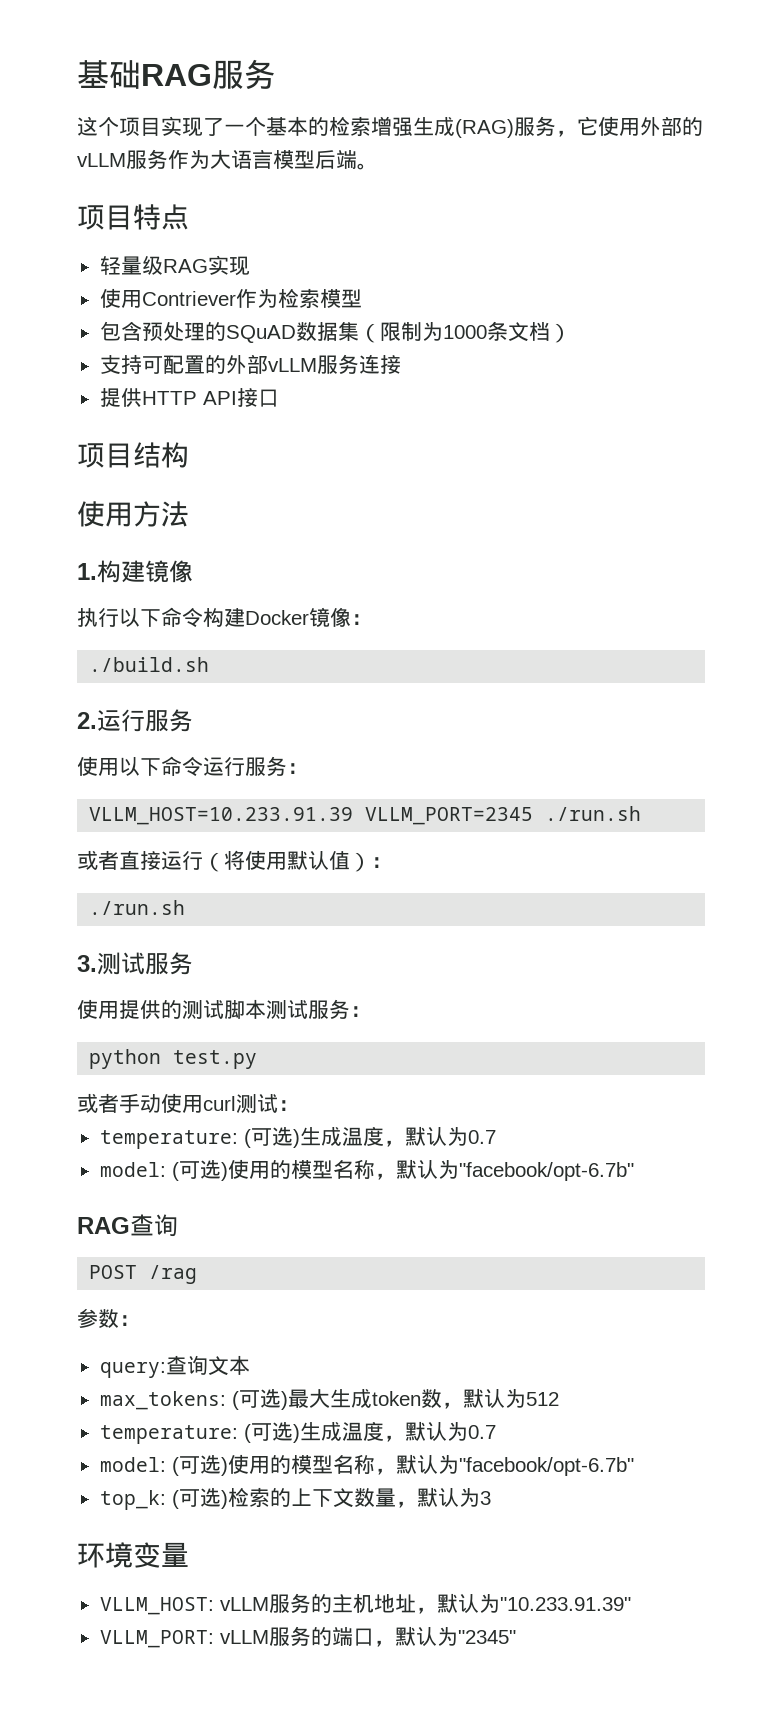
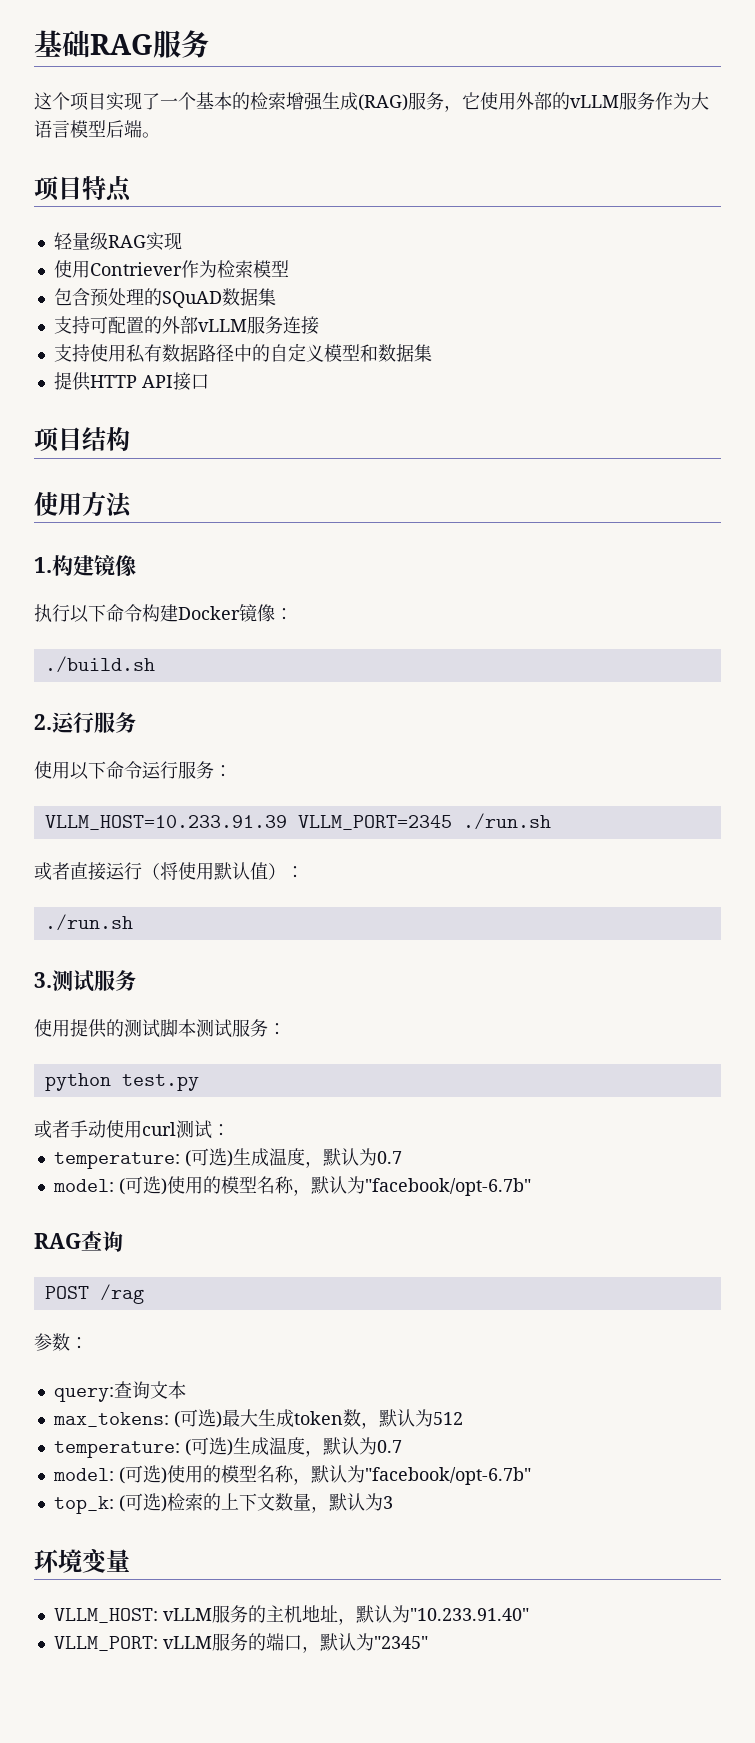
- 包含预处理的SQuAD数据集（限制为1000条文档）
+ 包含预处理的SQuAD数据集
+ 支持使用私有数据路径中的自定义模型和数据集
- VLLM_HOST: vLLM服务的主机地址，默认为"10.233.91.39"
+ VLLM_HOST: vLLM服务的主机地址，默认为"10.233.91.40"

